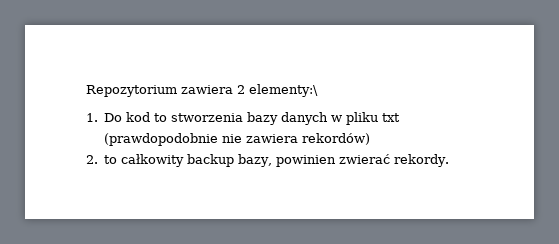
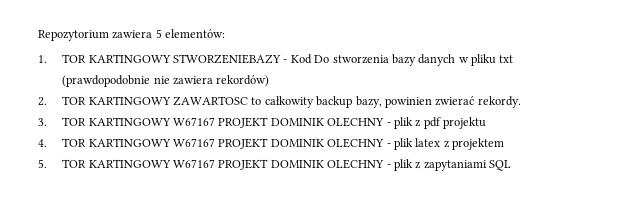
- Repozytorium zawiera 2 elementy:\
+ Repozytorium zawiera 5 elementów:
- 1. Do kod to stworzenia bazy danych w pliku txt (prawdopodobnie nie zawiera rekordów)
+ 1. TOR KARTINGOWY STWORZENIEBAZY - Kod Do stworzenia bazy danych w pliku txt (prawdopodobnie nie zawiera rekordów)
- 2. to całkowity backup bazy, powinien zwierać rekordy.
+ 2. TOR KARTINGOWY ZAWARTOSC to całkowity backup bazy, powinien zwierać rekordy.
+ 3. TOR KARTINGOWY W67167 PROJEKT DOMINIK OLECHNY - plik z pdf projektu
+ 4. TOR KARTINGOWY W67167 PROJEKT DOMINIK OLECHNY - plik latex z projektem
+ 5. TOR KARTINGOWY W67167 PROJEKT DOMINIK OLECHNY - plik z zapytaniami SQL

